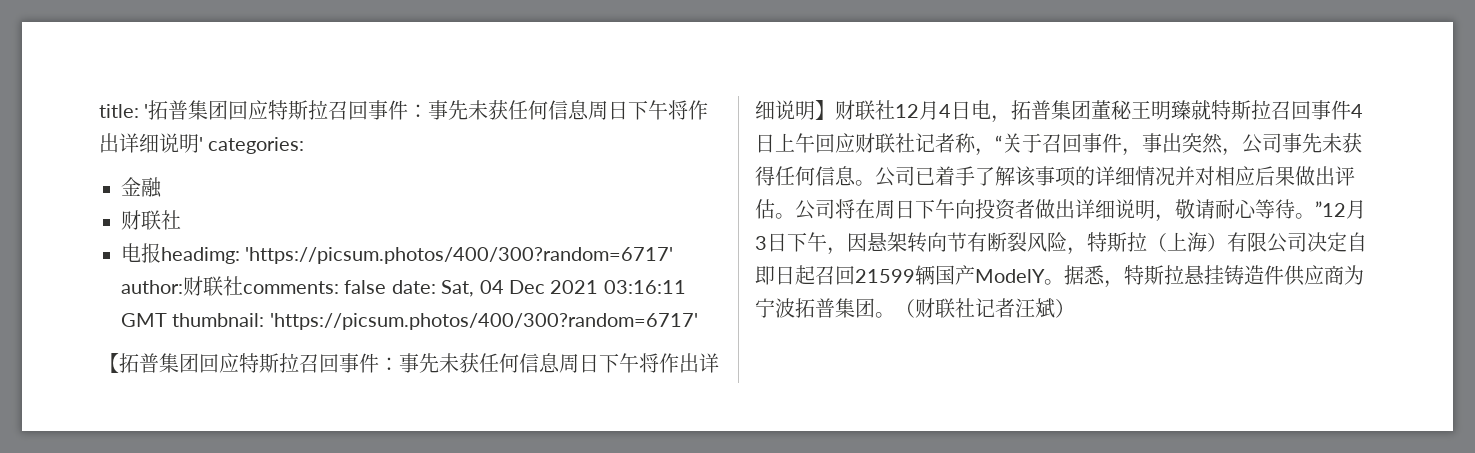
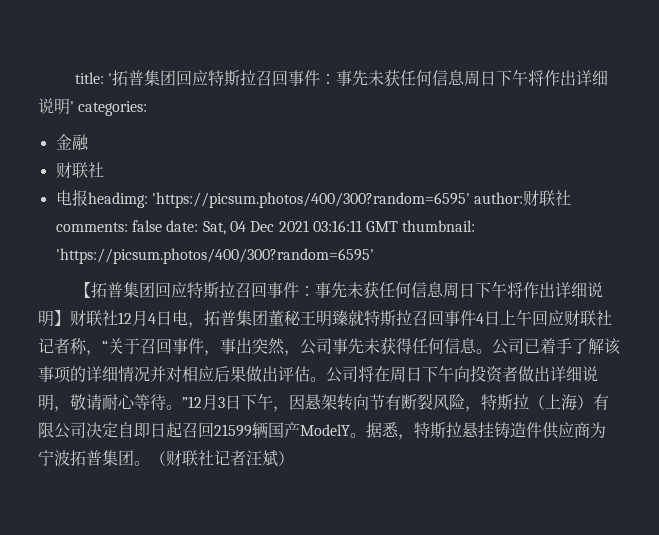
- 电报headimg: 'https://picsum.photos/400/300?random=6717' author:财联社comments: false date: Sat, 04 Dec 2021 03:16:11 GMT thumbnail: 'https://picsum.photos/400/300?random=6717'
+ 电报headimg: 'https://picsum.photos/400/300?random=6595' author:财联社comments: false date: Sat, 04 Dec 2021 03:16:11 GMT thumbnail: 'https://picsum.photos/400/300?random=6595'

